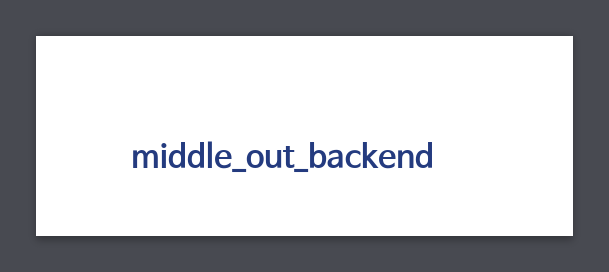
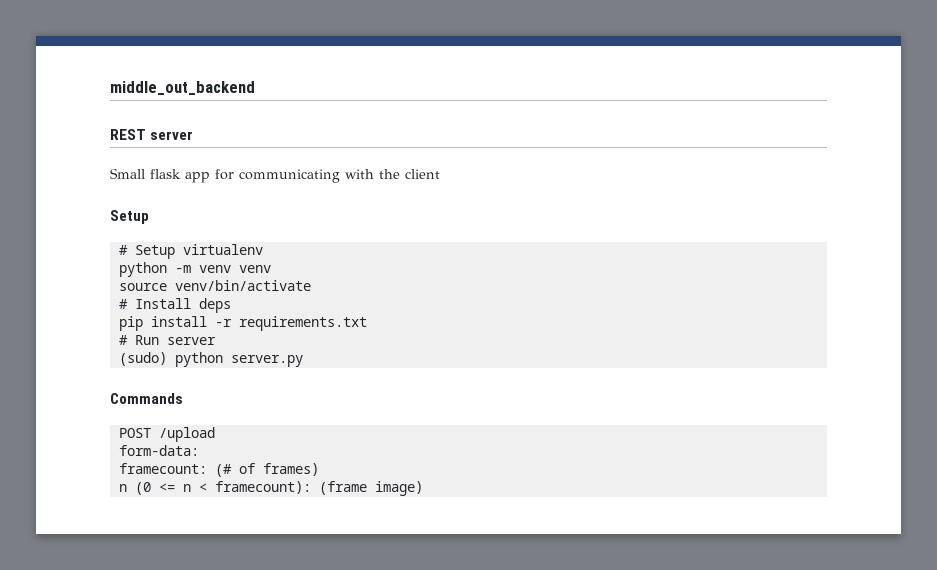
+ REST server
+ Small flask app for communicating with the client
+ Setup
+ # Setup virtualenv
+ python -m venv venv
+ source venv/bin/activate
+ # Install deps
+ pip install -r requirements.txt
+ # Run server
+ (sudo) python server.py
+ Commands
+ POST /upload
+ form-data:
+ framecount: (# of frames)
+ n (0 <= n < framecount): (frame image)

